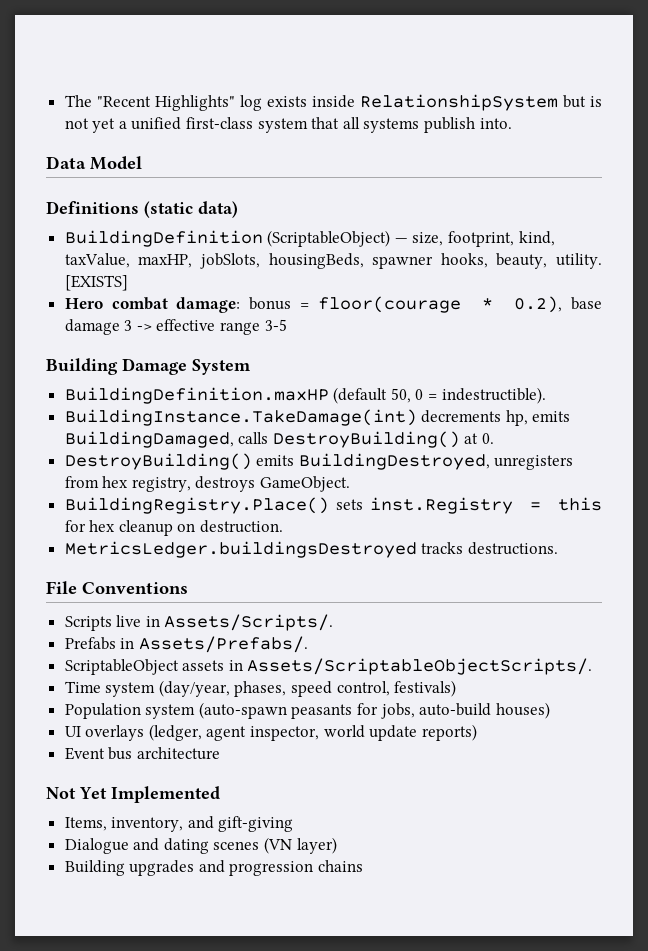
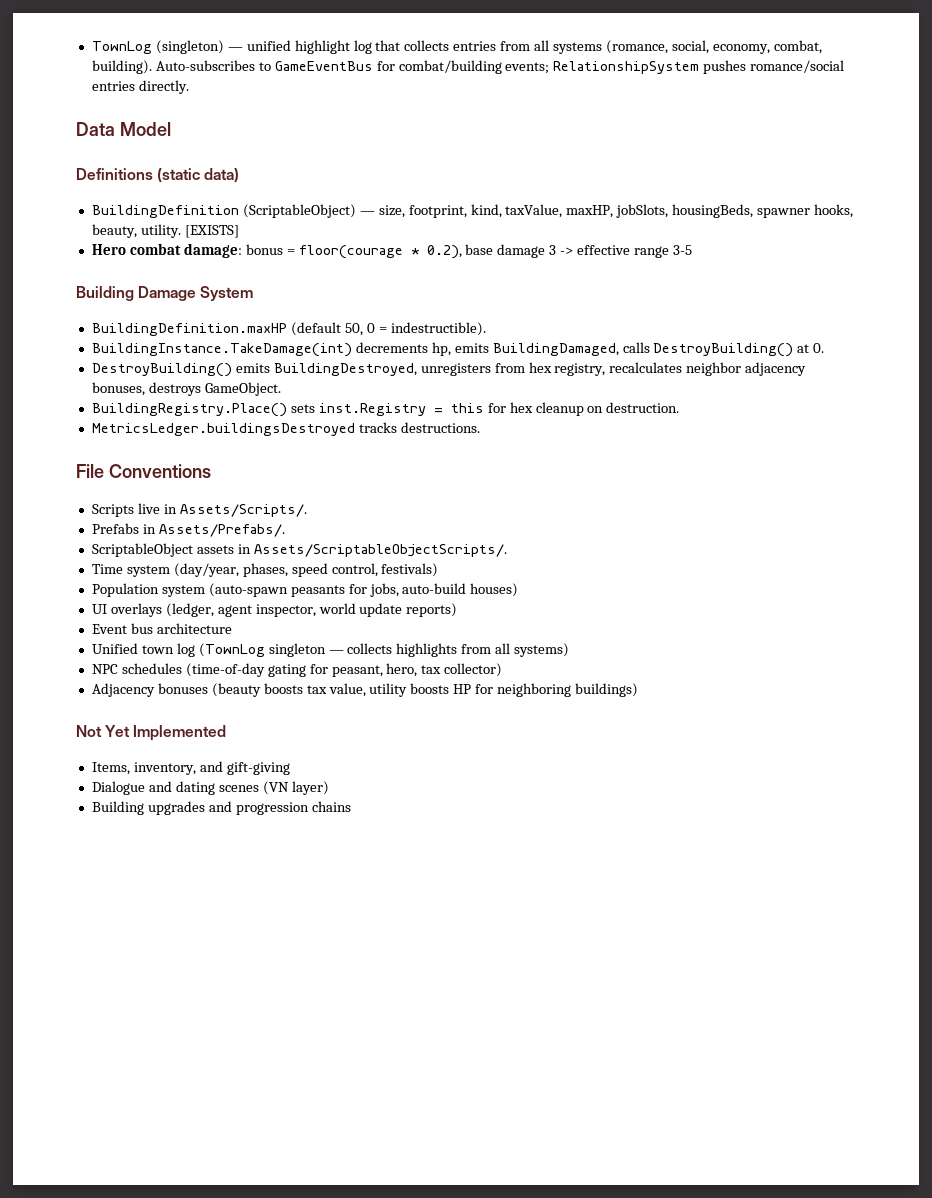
- The "Recent Highlights" log exists inside RelationshipSystem but is not yet a unified first-class system that all systems publish into.
+ TownLog (singleton) — unified highlight log that collects entries from all systems (romance, social, economy, combat, building). Auto-subscribes to GameEventBus for combat/building events; RelationshipSystem pushes romance/social entries directly.
- DestroyBuilding() emits BuildingDestroyed, unregisters from hex registry, destroys GameObject.
+ DestroyBuilding() emits BuildingDestroyed, unregisters from hex registry, recalculates neighbor adjacency bonuses, destroys GameObject.
+ Unified town log (TownLog singleton — collects highlights from all systems)
+ NPC schedules (time-of-day gating for peasant, hero, tax collector)
+ Adjacency bonuses (beauty boosts tax value, utility boosts HP for neighboring buildings)

